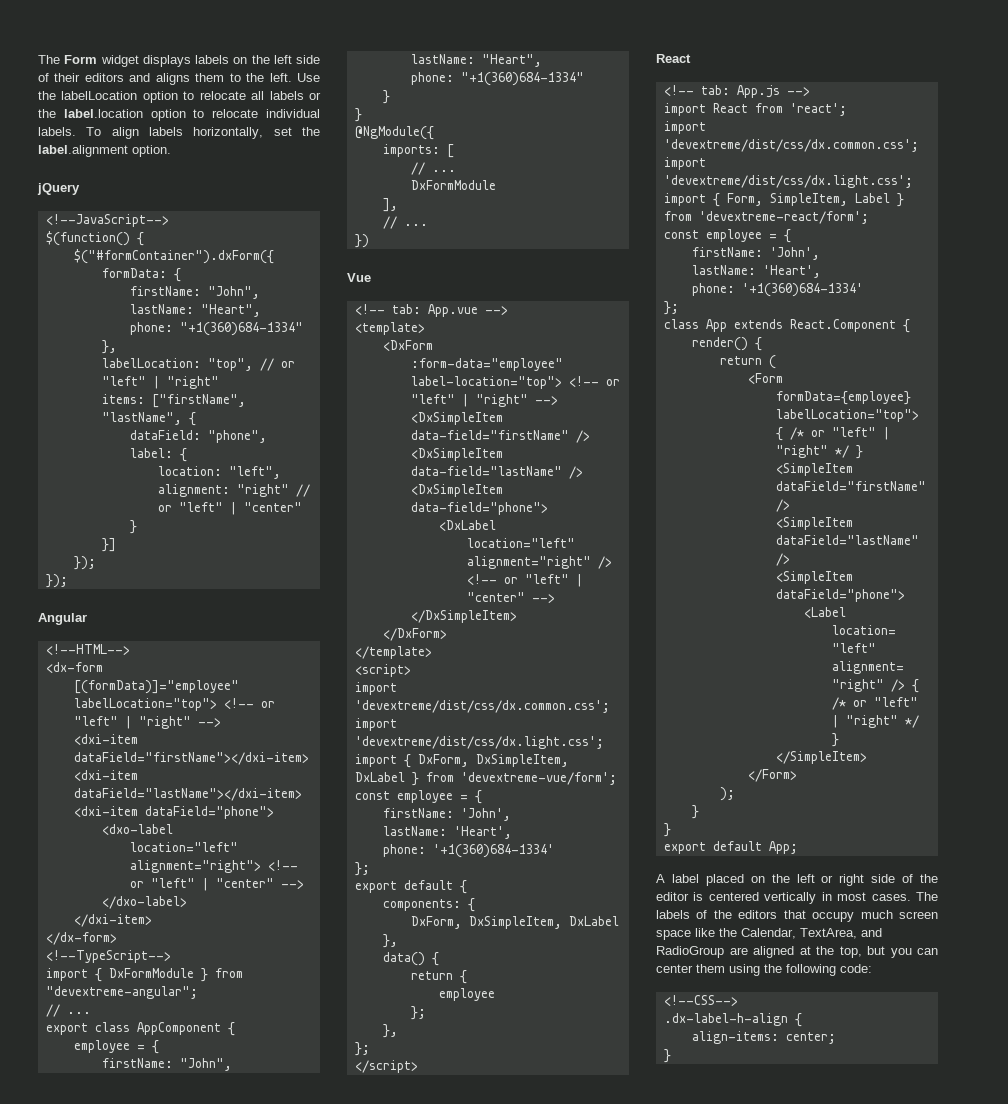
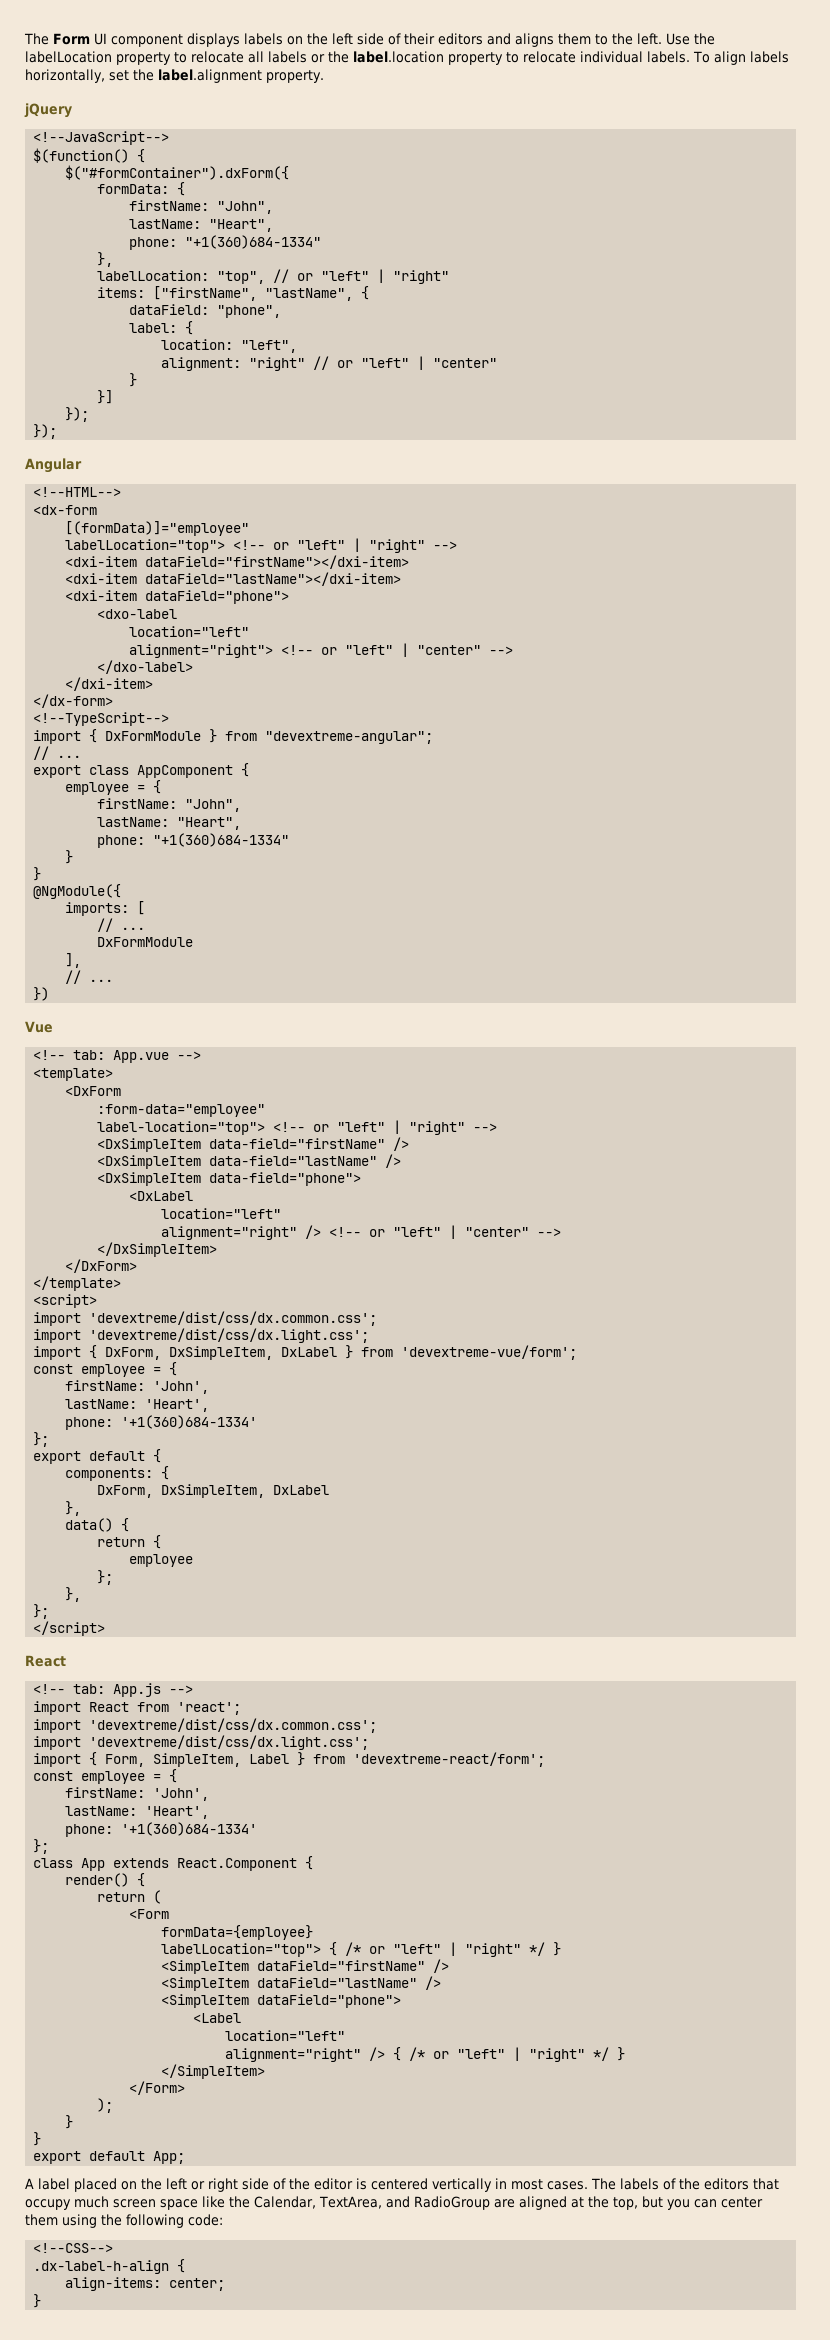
- The Form widget displays labels on the left side of their editors and aligns them to the left.
+ The Form UI component displays labels on the left side of their editors and aligns them to the left.
- Use the labelLocation option to relocate all labels or the label.location option to relocate individual labels.
+ Use the labelLocation property to relocate all labels or the label.location property to relocate individual labels.
- To align labels horizontally, set the label.alignment option.
+ To align labels horizontally, set the label.alignment property.

